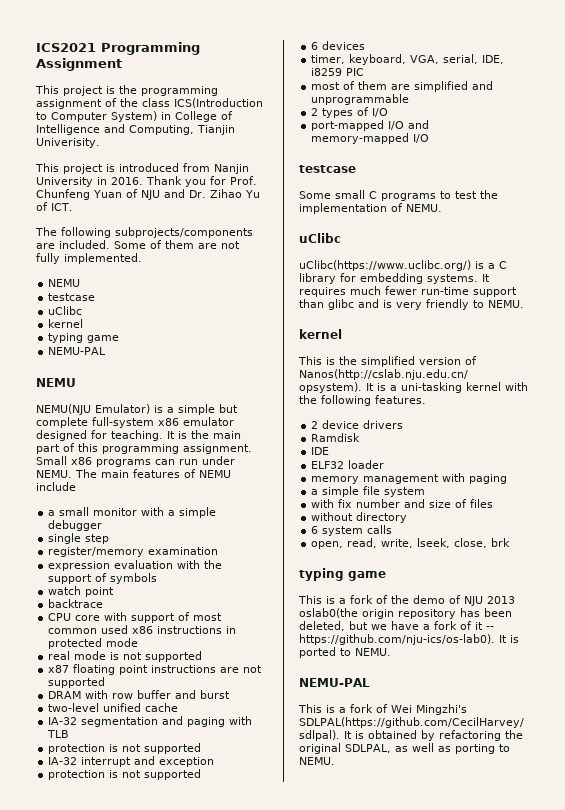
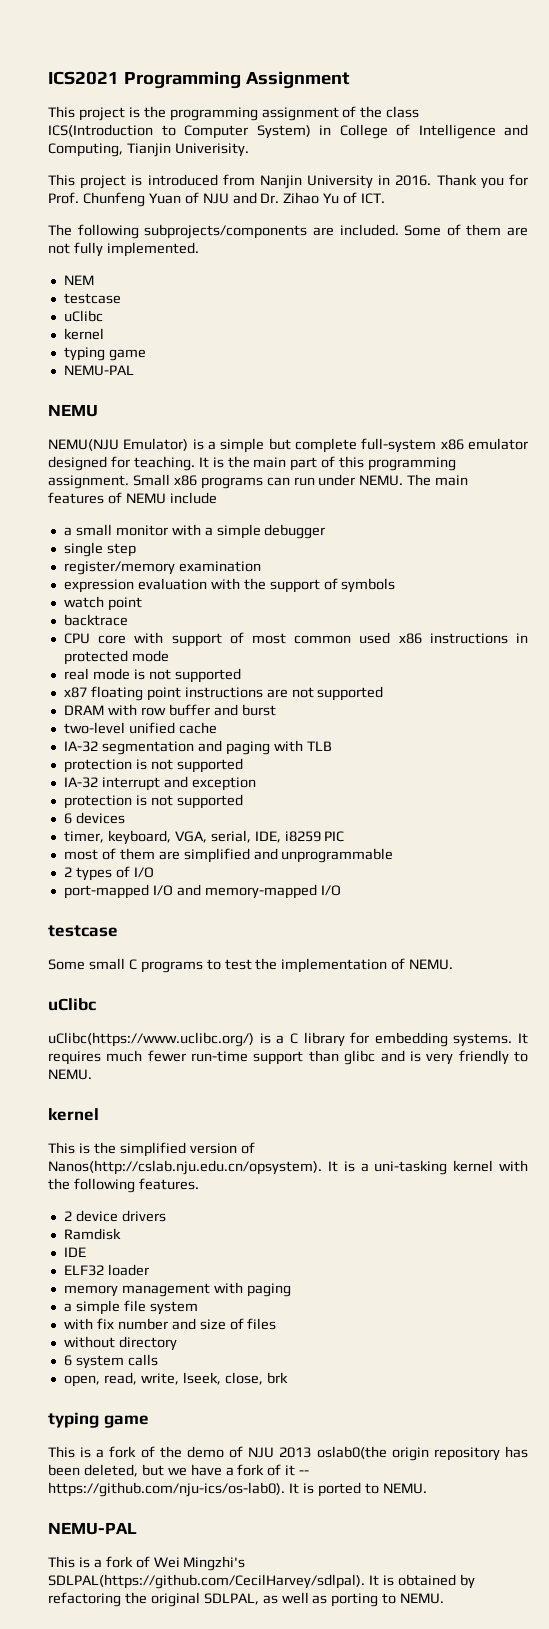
  Some of them are not fully implemented.
- NEMU
+ NEM

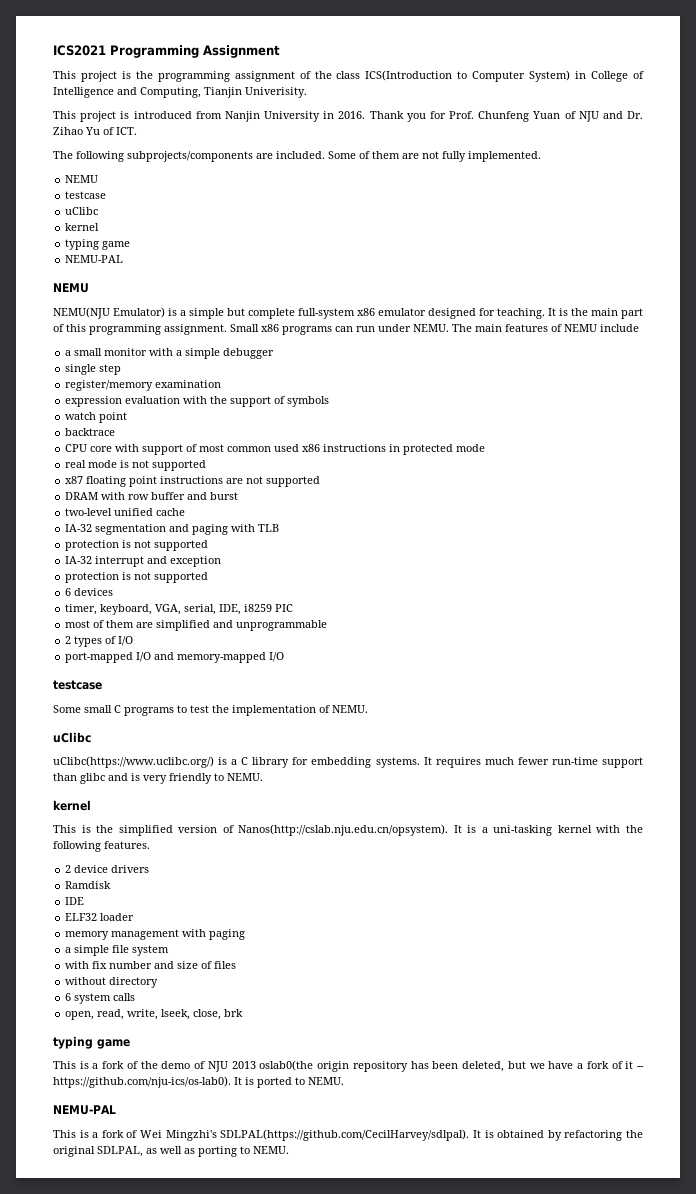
  Some of them are not fully implemented.
- NEM
+ NEMU

